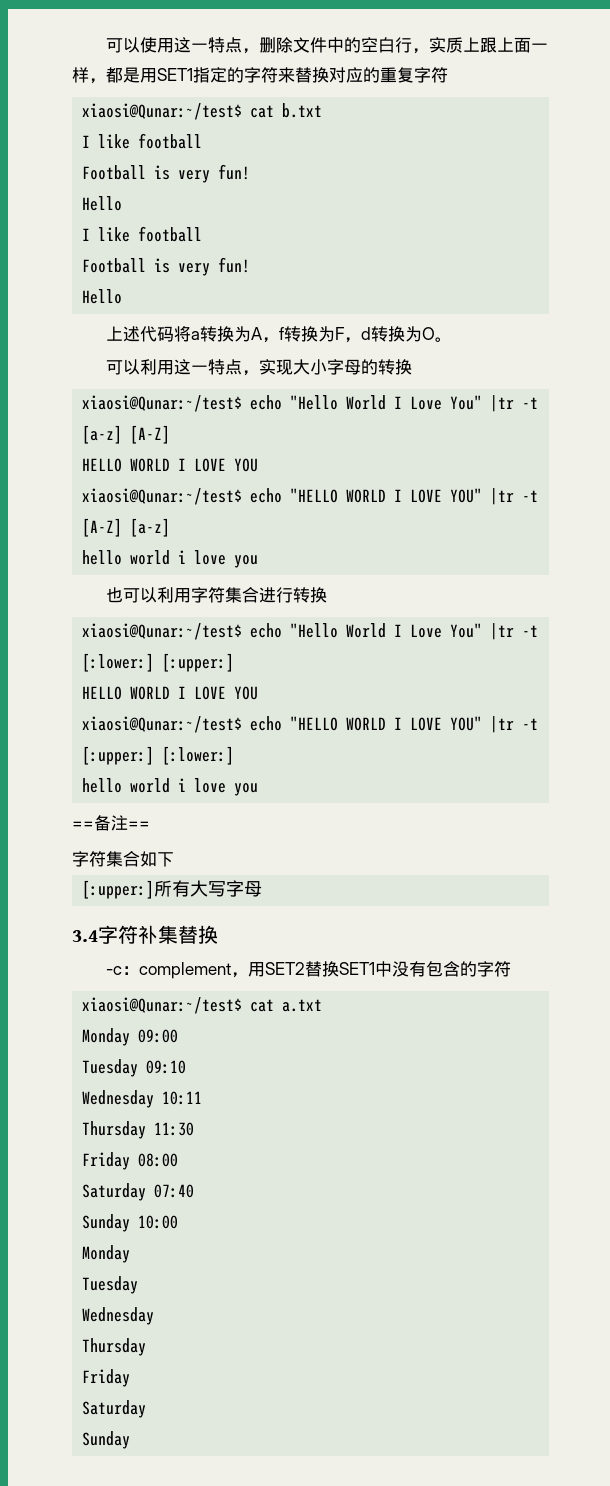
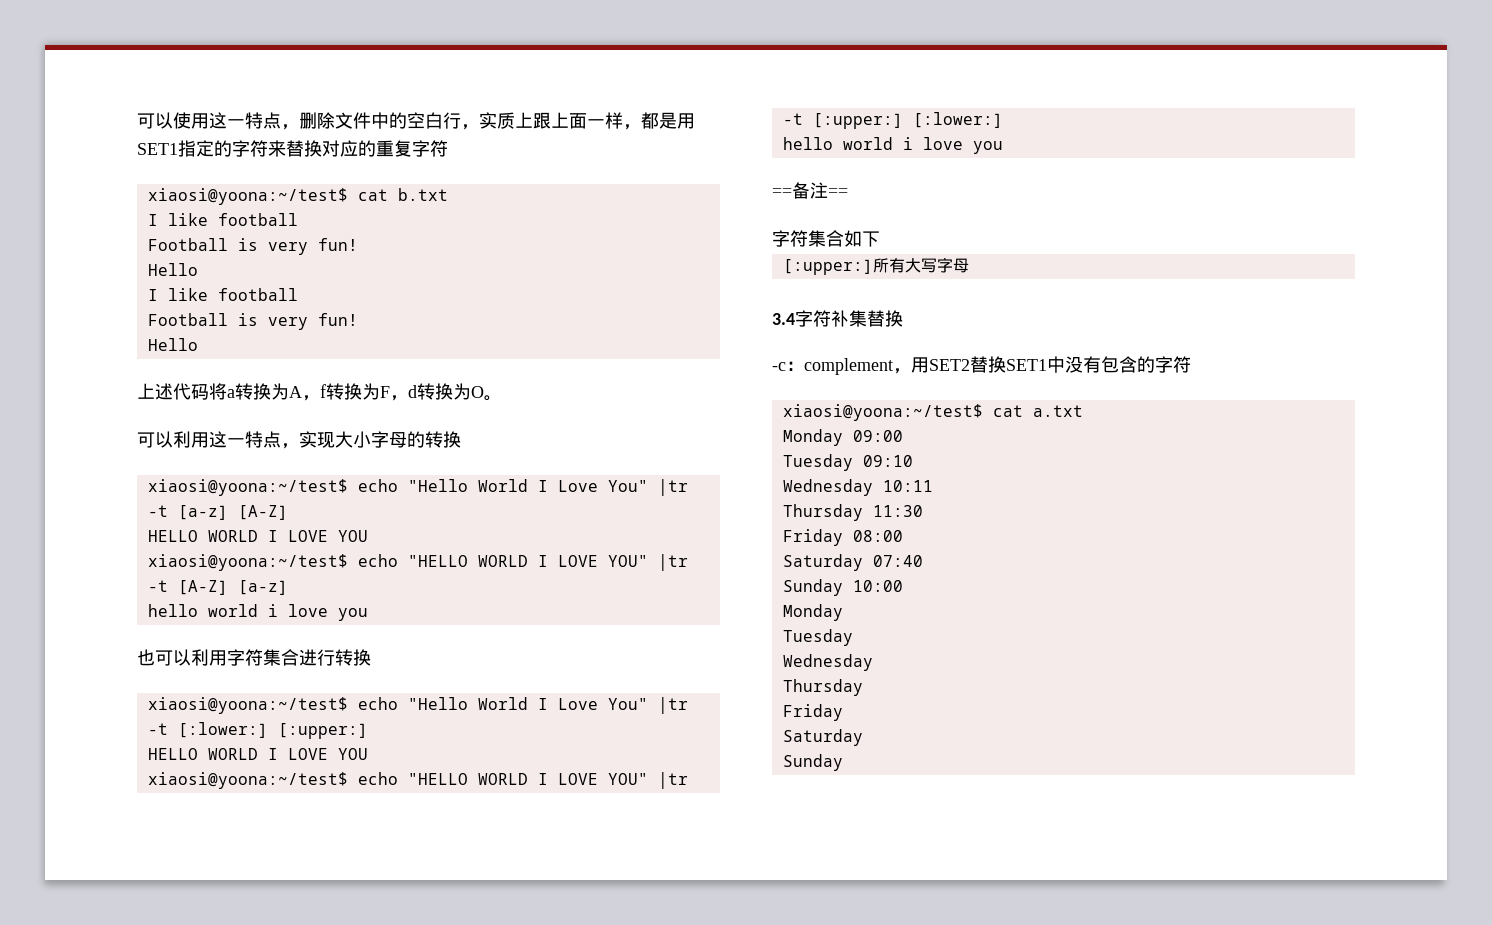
- xiaosi@Qunar:~/test$ cat b.txt
+ xiaosi@yoona:~/test$ cat b.txt
- xiaosi@Qunar:~/test$ echo "Hello World I Love You" |tr -t [a-z] [A-Z]
+ xiaosi@yoona:~/test$ echo "Hello World I Love You" |tr -t [a-z] [A-Z]
- xiaosi@Qunar:~/test$ echo "HELLO WORLD I LOVE YOU" |tr -t [A-Z] [a-z]
+ xiaosi@yoona:~/test$ echo "HELLO WORLD I LOVE YOU" |tr -t [A-Z] [a-z]
- xiaosi@Qunar:~/test$ echo "Hello World I Love You" |tr -t [:lower:] [:upper:]
+ xiaosi@yoona:~/test$ echo "Hello World I Love You" |tr -t [:lower:] [:upper:]
- xiaosi@Qunar:~/test$ echo "HELLO WORLD I LOVE YOU" |tr -t [:upper:] [:lower:]
+ xiaosi@yoona:~/test$ echo "HELLO WORLD I LOVE YOU" |tr -t [:upper:] [:lower:]
- xiaosi@Qunar:~/test$ cat a.txt
+ xiaosi@yoona:~/test$ cat a.txt

